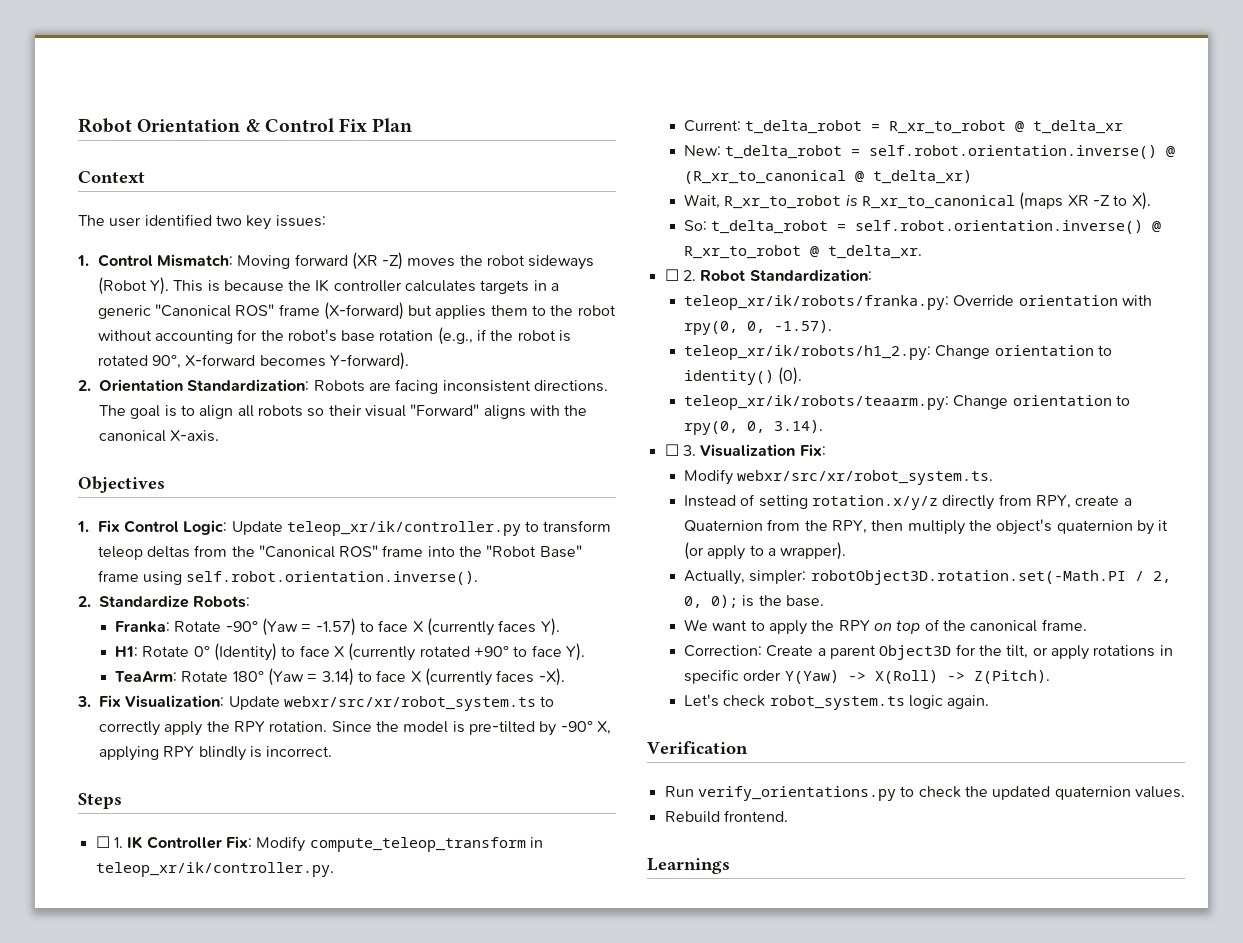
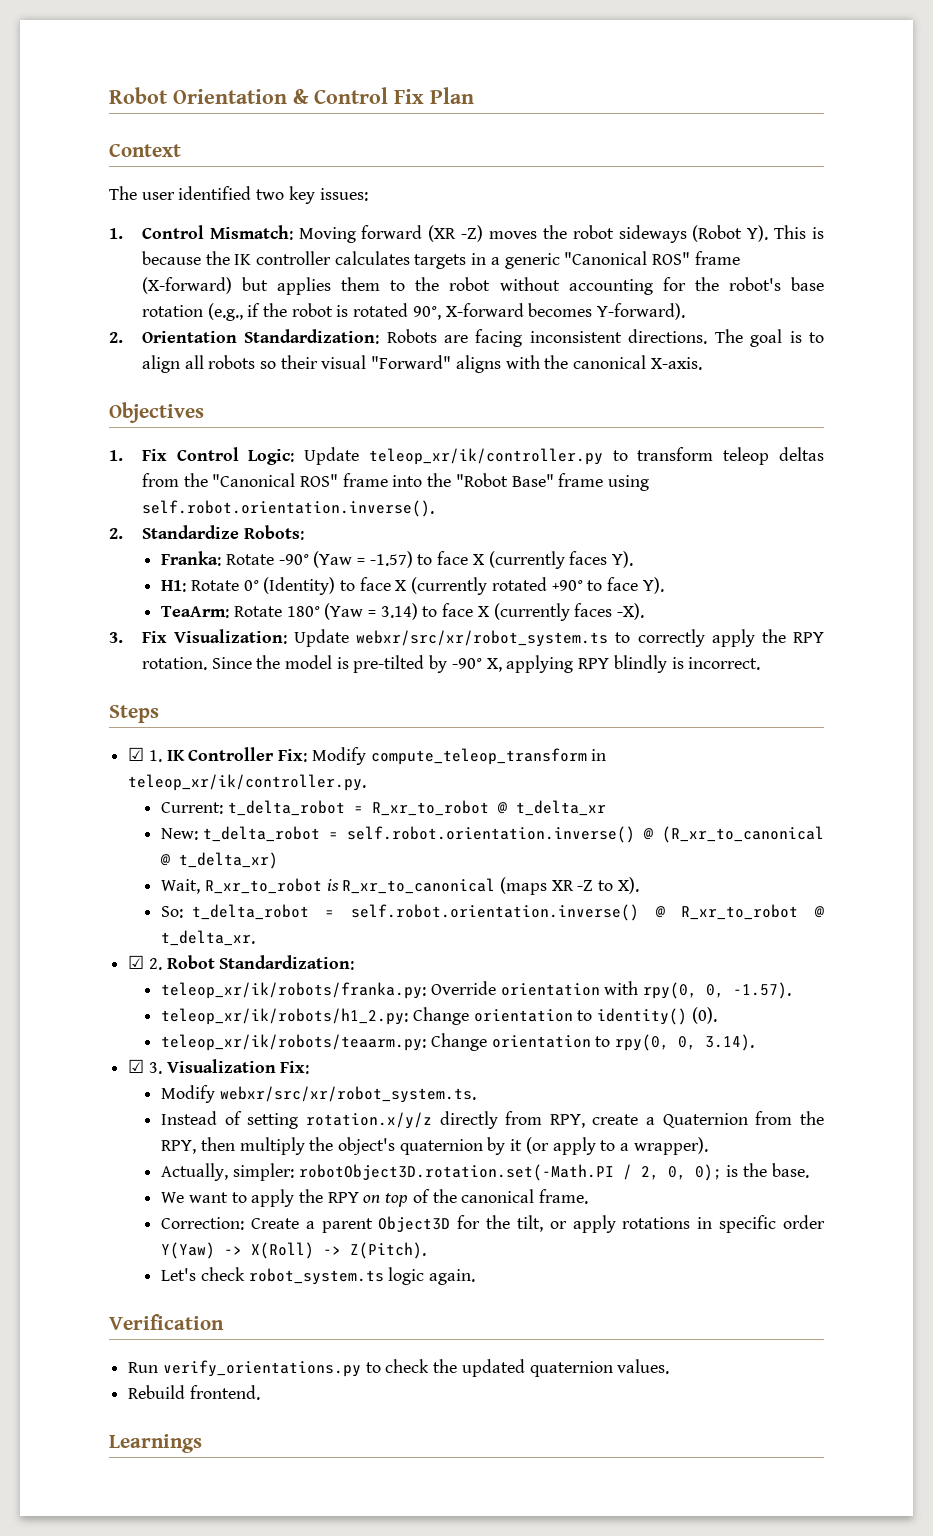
- ☐ 1. IK Controller Fix: Modify compute_teleop_transform in teleop_xr/ik/controller.py.
+ ☑ 1. IK Controller Fix: Modify compute_teleop_transform in teleop_xr/ik/controller.py.
- ☐ 2. Robot Standardization:
+ ☑ 2. Robot Standardization:
- ☐ 3. Visualization Fix:
+ ☑ 3. Visualization Fix:

